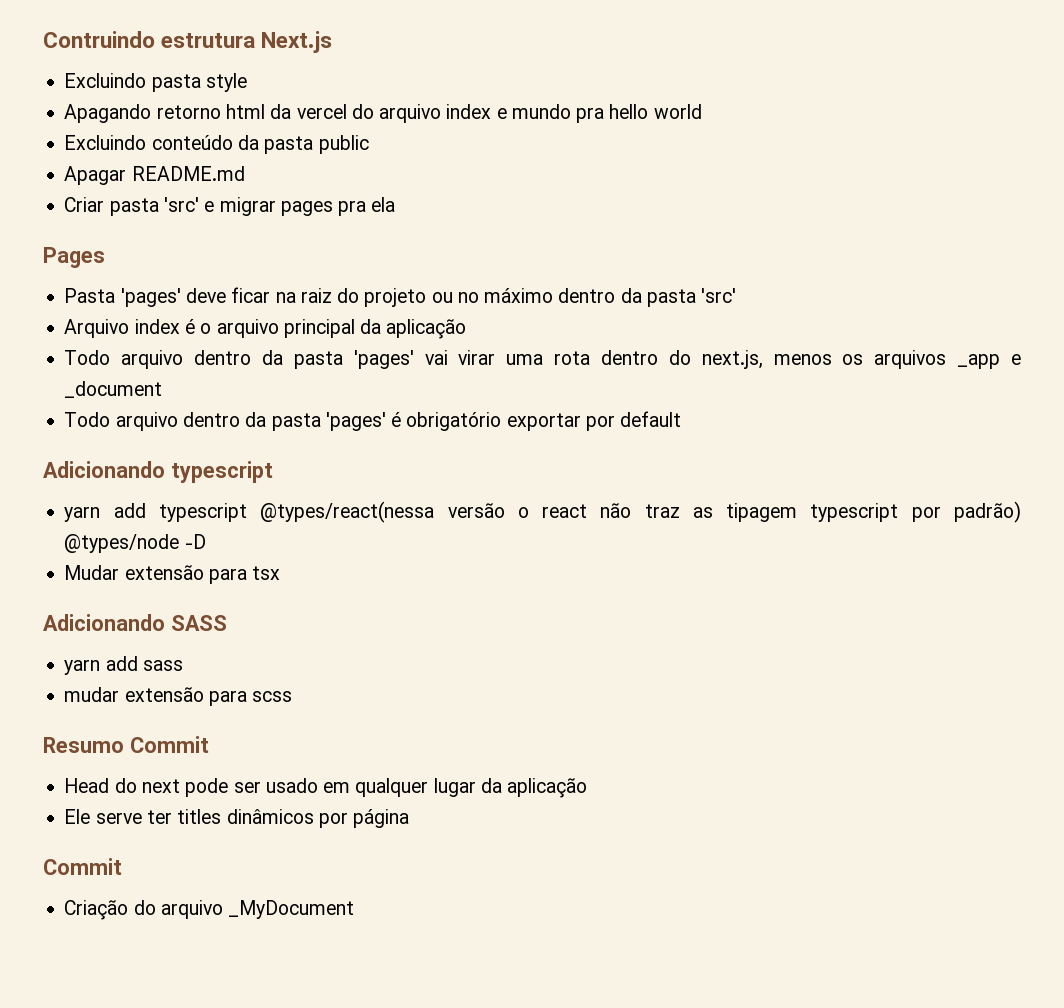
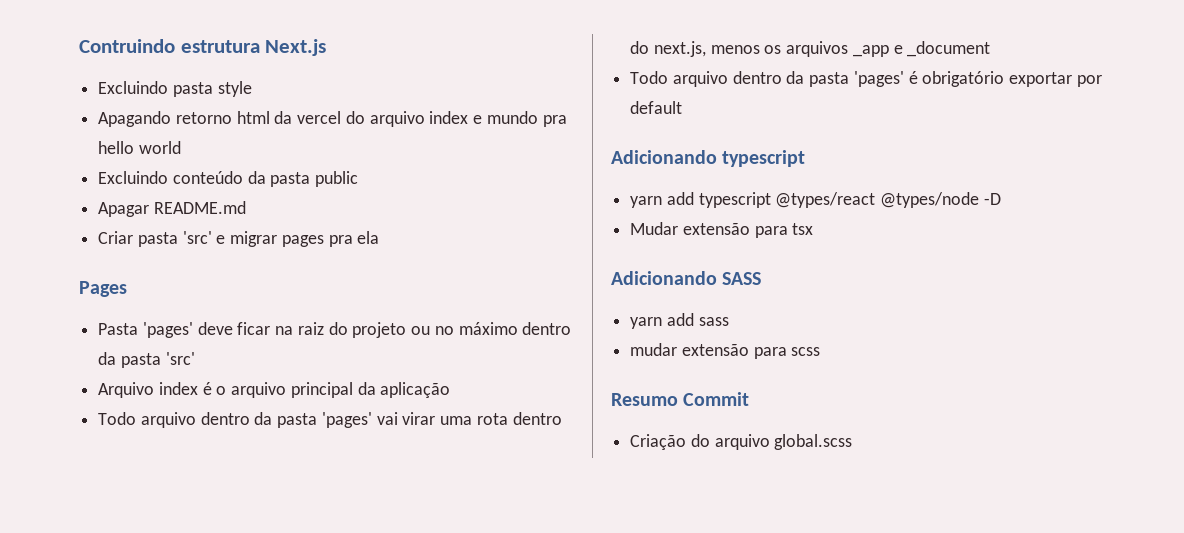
- yarn add typescript @types/react(nessa versão o react não traz as tipagem typescript por padrão) @types/node -D
+ yarn add typescript @types/react @types/node -D
- Head do next pode ser usado em qualquer lugar da aplicação
- Ele serve ter titles dinâmicos por página
- Commit
- Criação do arquivo _MyDocument
+ Criação do arquivo global.scss

